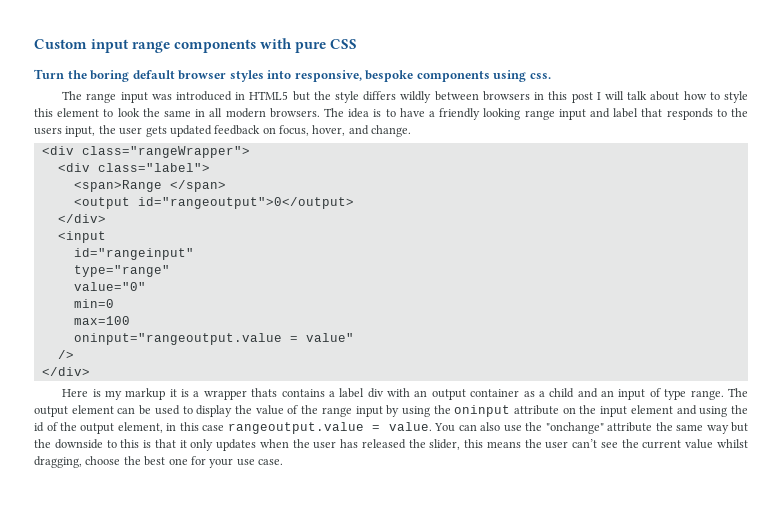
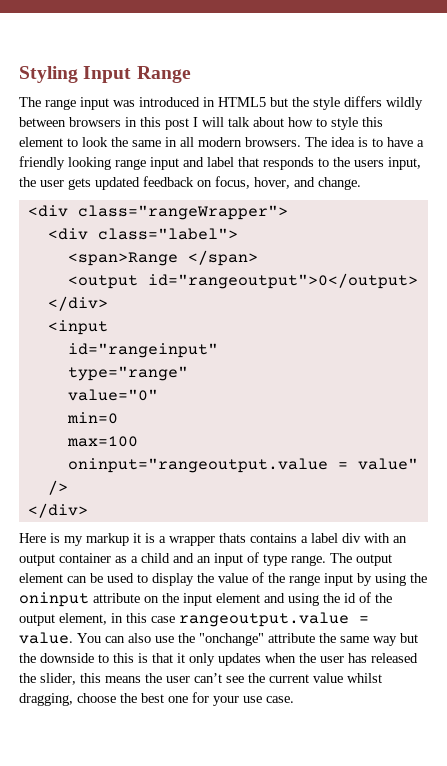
- Custom input range components with pure CSS
- Turn the boring default browser styles into responsive, bespoke components using css.
+ Styling Input Range

